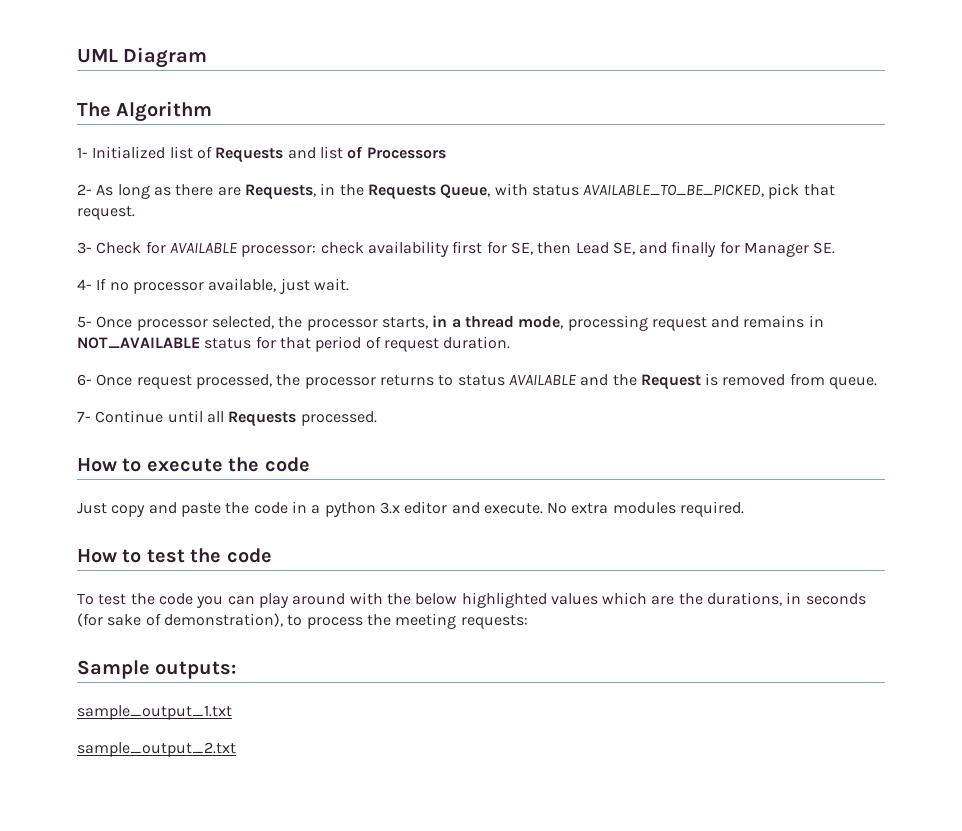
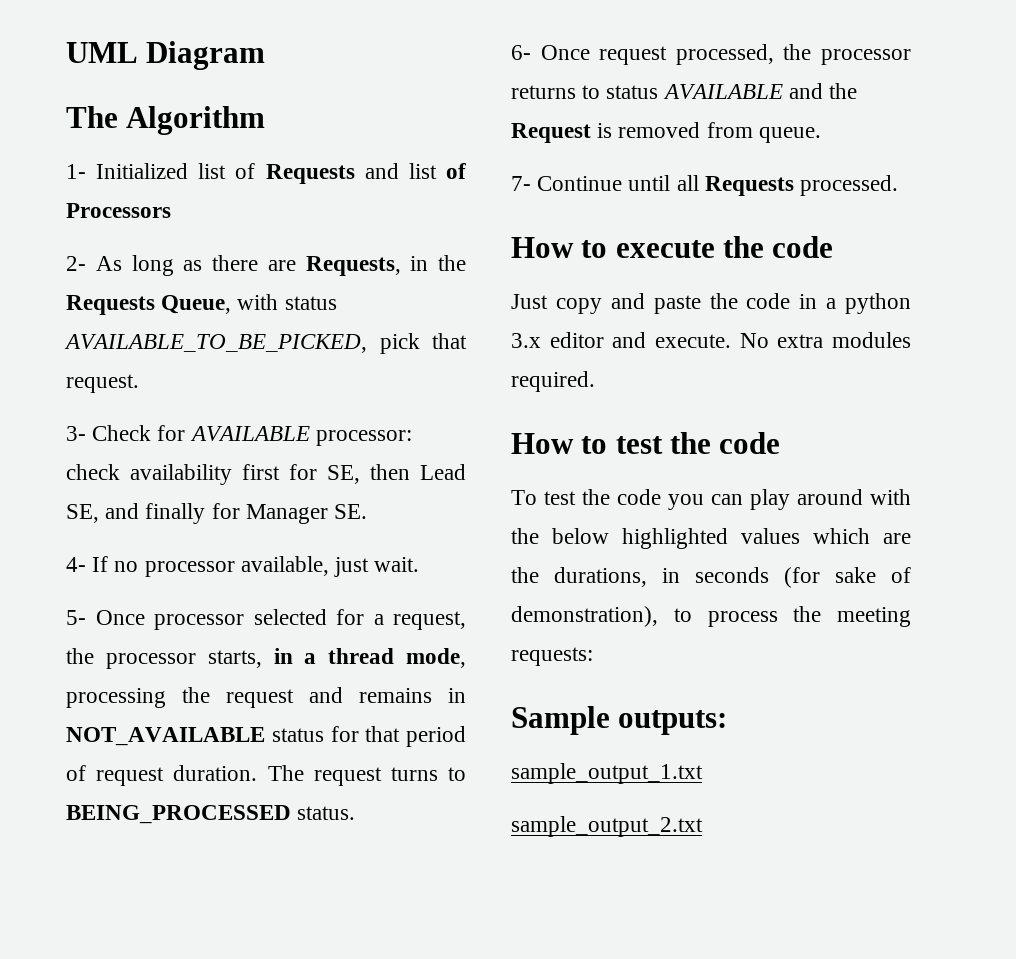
- 5- Once processor selected, the processor starts, in a thread mode, processing request and remains in NOT_AVAILABLE status for that period of request duration.
+ 5- Once processor selected for a request, the processor starts, in a thread mode, processing the request and remains in NOT_AVAILABLE status for that period of request duration. The request turns to BEING_PROCESSED status.

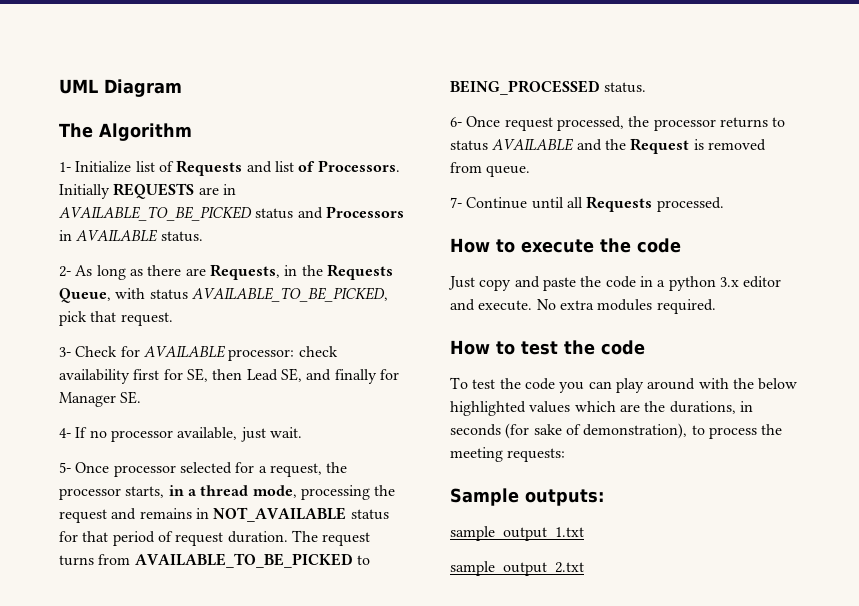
- 1- Initialized list of Requests and list of Processors
+ 1- Initialize list of Requests and list of Processors. Initially REQUESTS are in AVAILABLE_TO_BE_PICKED status and Processors in AVAILABLE status.
- The request turns to BEING_PROCESSED status.
+ The request turns from AVAILABLE_TO_BE_PICKED to BEING_PROCESSED status.

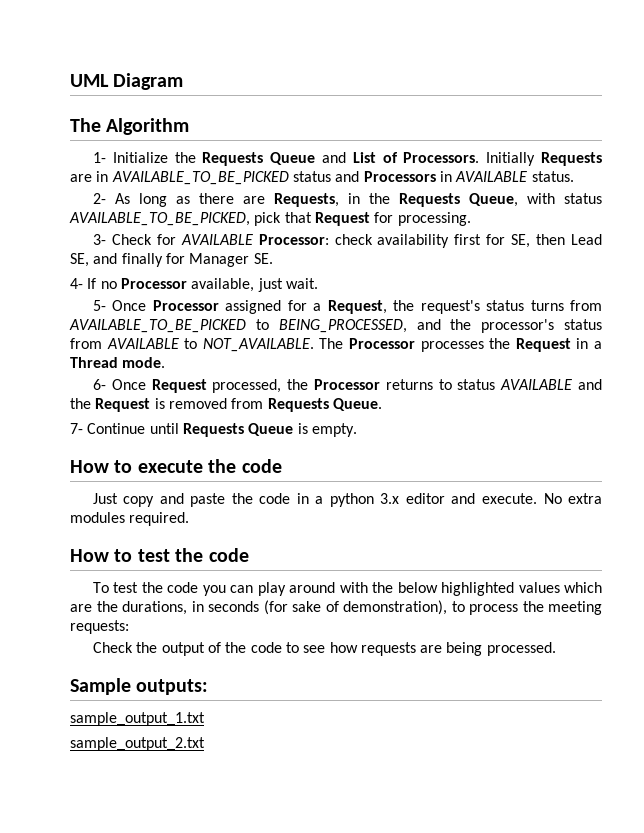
- 1- Initialize list of Requests and list of Processors.
+ 1- Initialize the Requests Queue and List of Processors.
- Initially REQUESTS are in AVAILABLE_TO_BE_PICKED status and Processors in AVAILABLE status.
+ Initially Requests are in AVAILABLE_TO_BE_PICKED status and Processors in AVAILABLE status.
- 2- As long as there are Requests, in the Requests Queue, with status AVAILABLE_TO_BE_PICKED, pick that request.
+ 2- As long as there are Requests, in the Requests Queue, with status AVAILABLE_TO_BE_PICKED, pick that Request for processing.
- 3- Check for AVAILABLE processor: check availability first for SE, then Lead SE, and finally for Manager SE.
+ 3- Check for AVAILABLE Processor: check availability first for SE, then Lead SE, and finally for Manager SE.
- 4- If no processor available, just wait.
+ 4- If no Processor available, just wait.
- 5- Once processor selected for a request, the processor starts, in a thread mode, processing the request and remains in NOT_AVAILABLE status for that period of request duration. The request turns from AVAILABLE_TO_BE_PICKED to BEING_PROCESSED status.
+ 5- Once Processor assigned for a Request, the request's status turns from AVAILABLE_TO_BE_PICKED to BEING_PROCESSED, and the processor's status from AVAILABLE to NOT_AVAILABLE. The Processor processes the Request in a Thread mode.
- 6- Once request processed, the processor returns to status AVAILABLE and the Request is removed from queue.
+ 6- Once Request processed, the Processor returns to status AVAILABLE and the Request is removed from Requests Queue.
- 7- Continue until all Requests processed.
+ 7- Continue until Requests Queue is empty.
+ Check the output of the code to see how requests are being processed.

